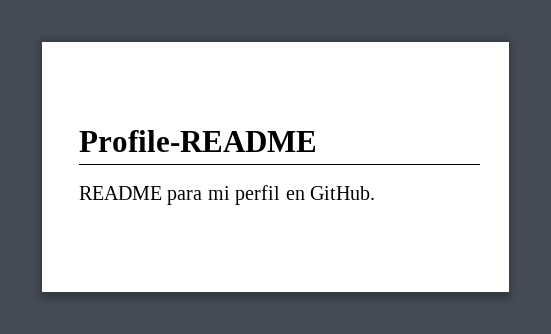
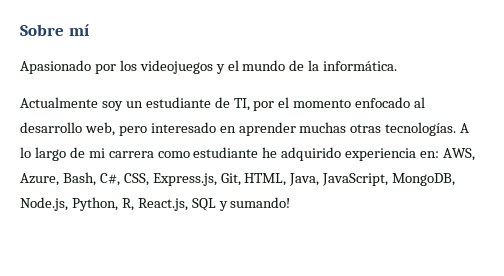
- Profile-README
- README para mi perfil en GitHub.
+ Sobre mí
+ Apasionado por los videojuegos y el mundo de la informática.
+ Actualmente soy un estudiante de TI, por el momento enfocado al desarrollo web, pero interesado en aprender muchas otras tecnologías. A lo largo de mi carrera como estudiante he adquirido experiencia en: AWS, Azure, Bash, C#, CSS, Express.js, Git, HTML, Java, JavaScript, MongoDB, Node.js, Python, R, React.js, SQL y sumando!

